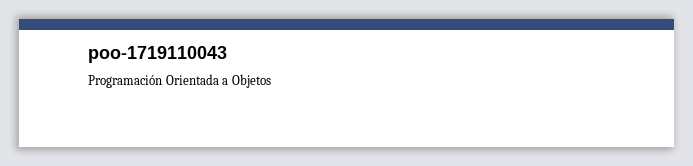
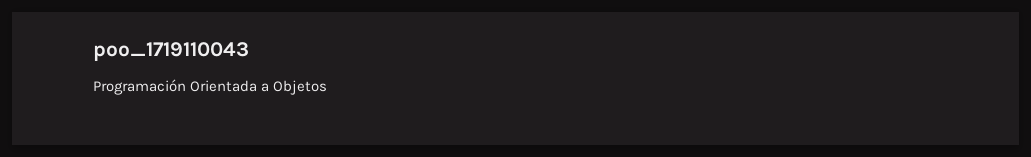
- poo-1719110043
+ poo_1719110043

